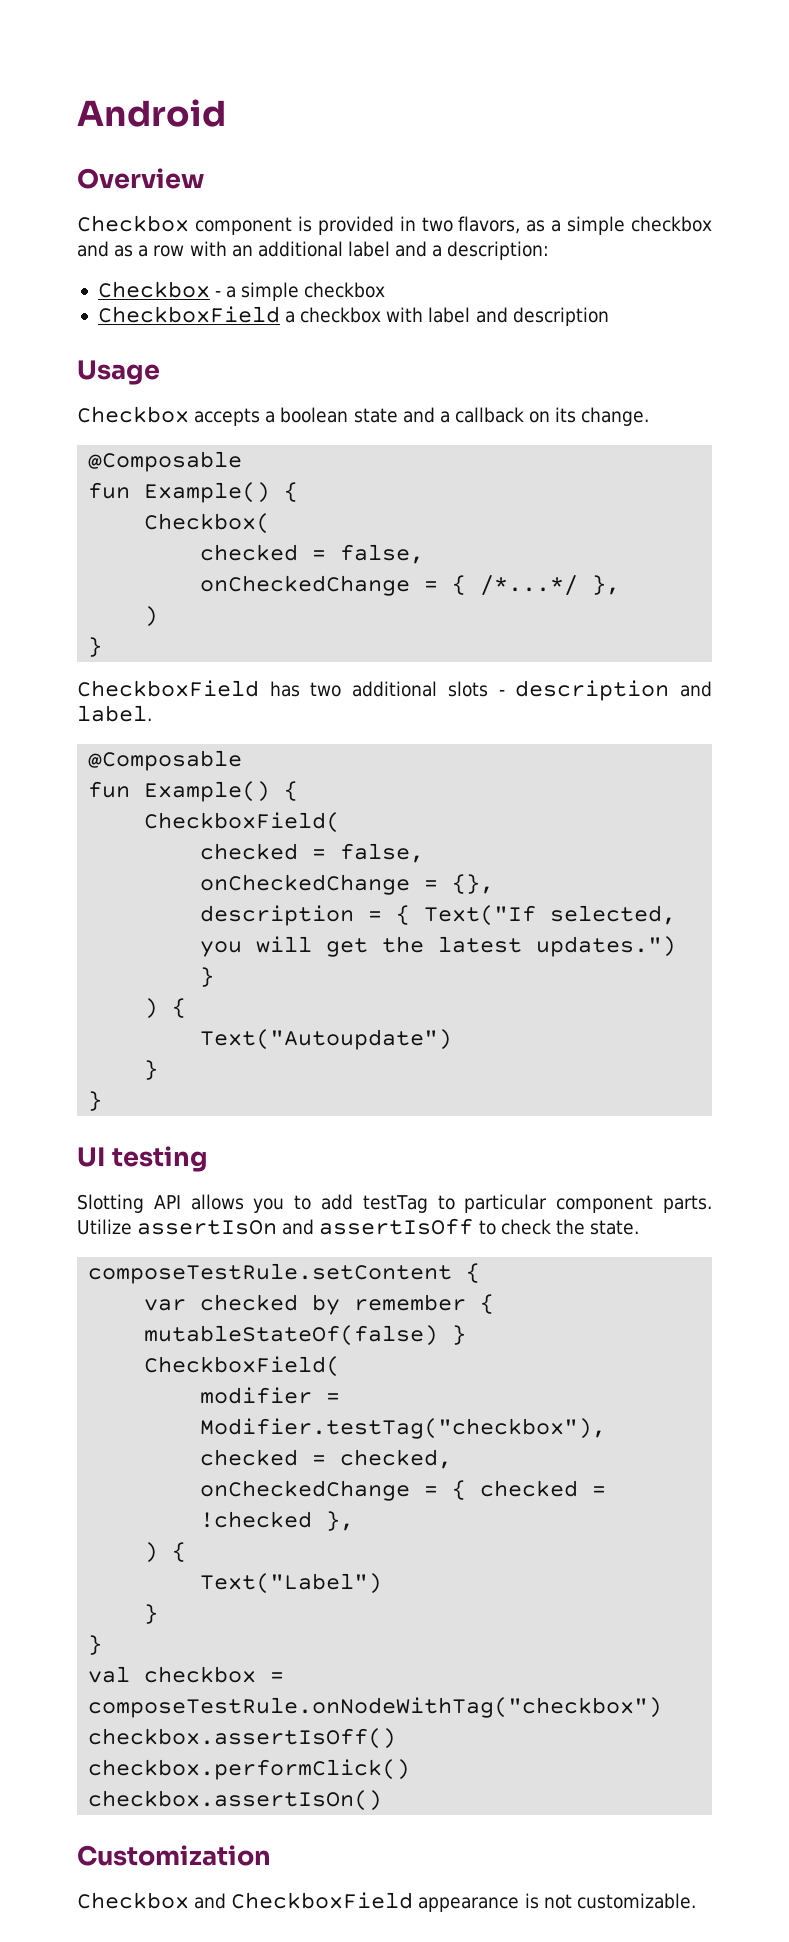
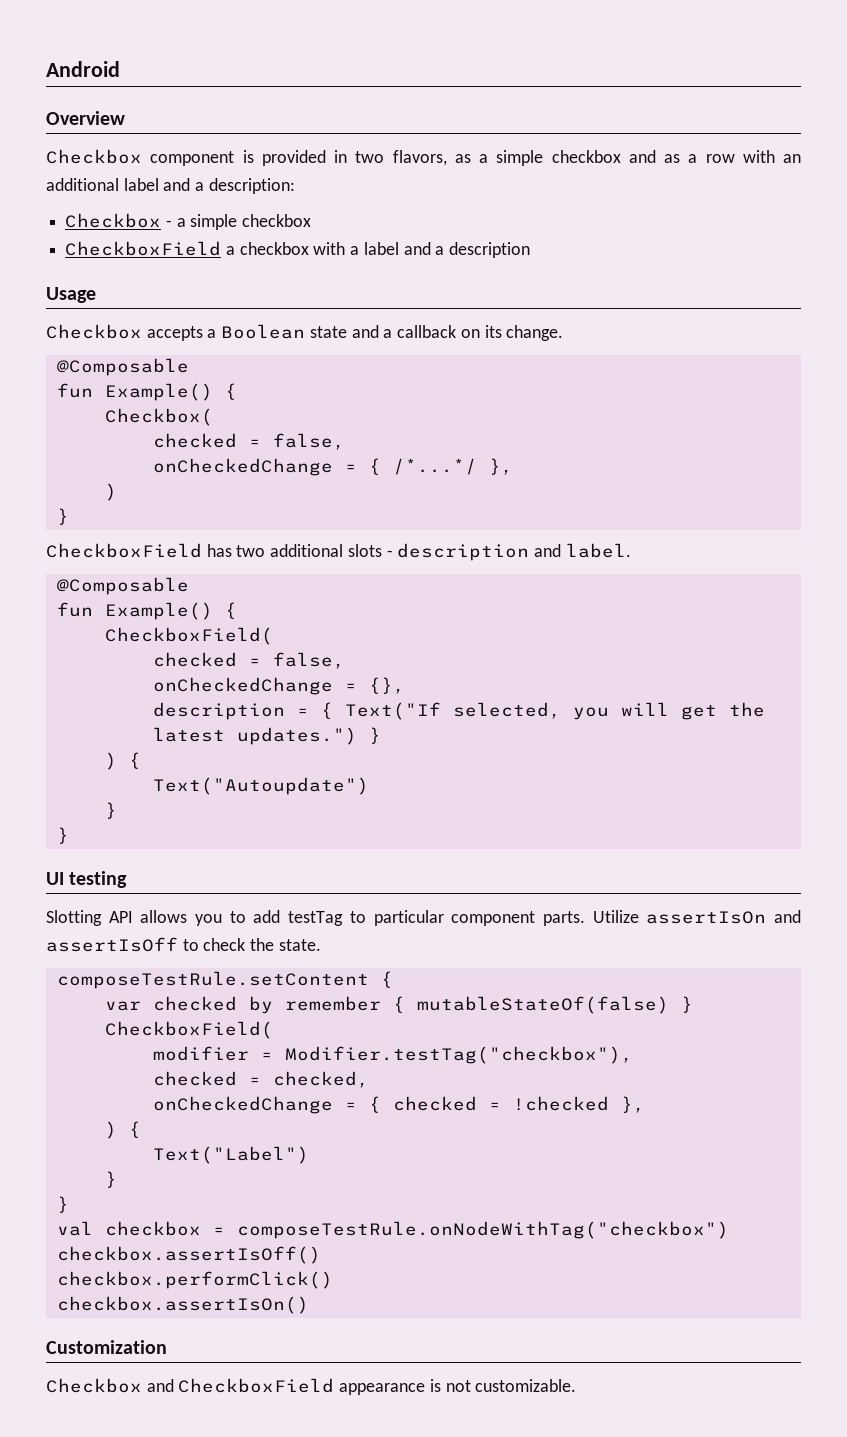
- CheckboxField a checkbox with label and description
+ CheckboxField a checkbox with a label and a description
- Checkbox accepts a boolean state and a callback on its change.
+ Checkbox accepts a Boolean state and a callback on its change.

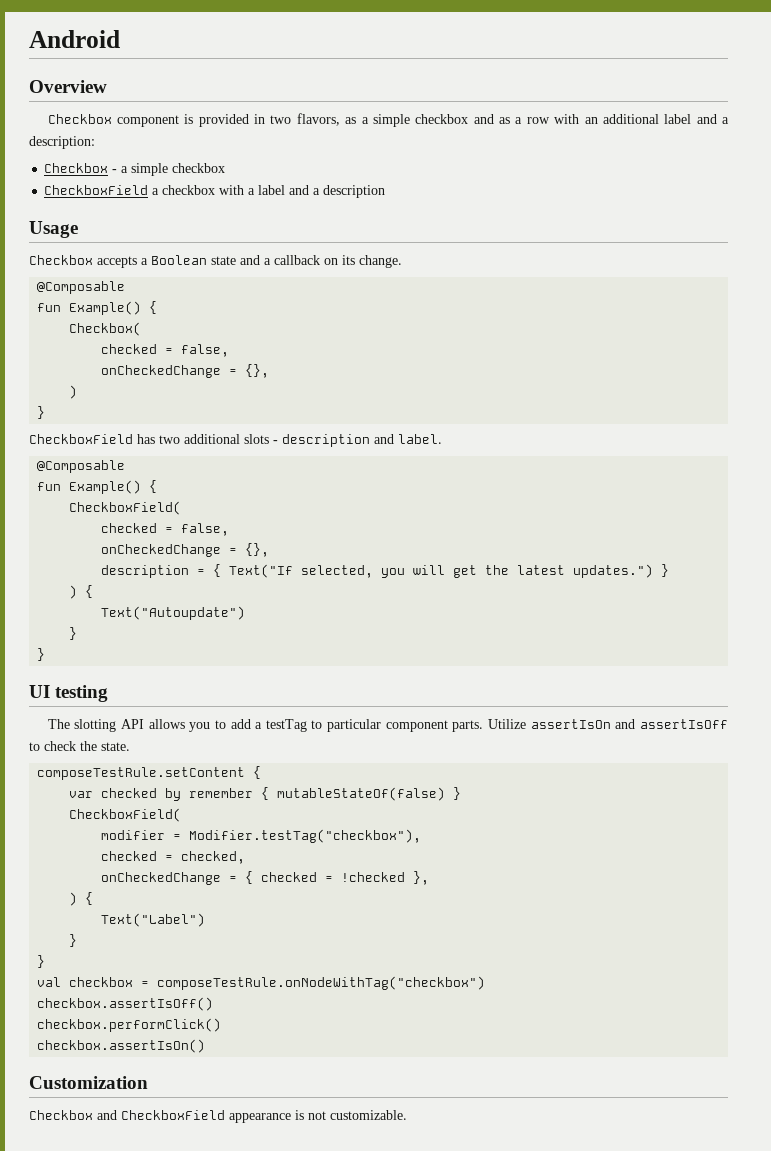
  Checkbox(
  checked = false,
- onCheckedChange = { /*...*/ },
+ onCheckedChange = {},
- Slotting API allows you to add testTag to particular component parts.
+ The slotting API allows you to add a testTag to particular component parts.

